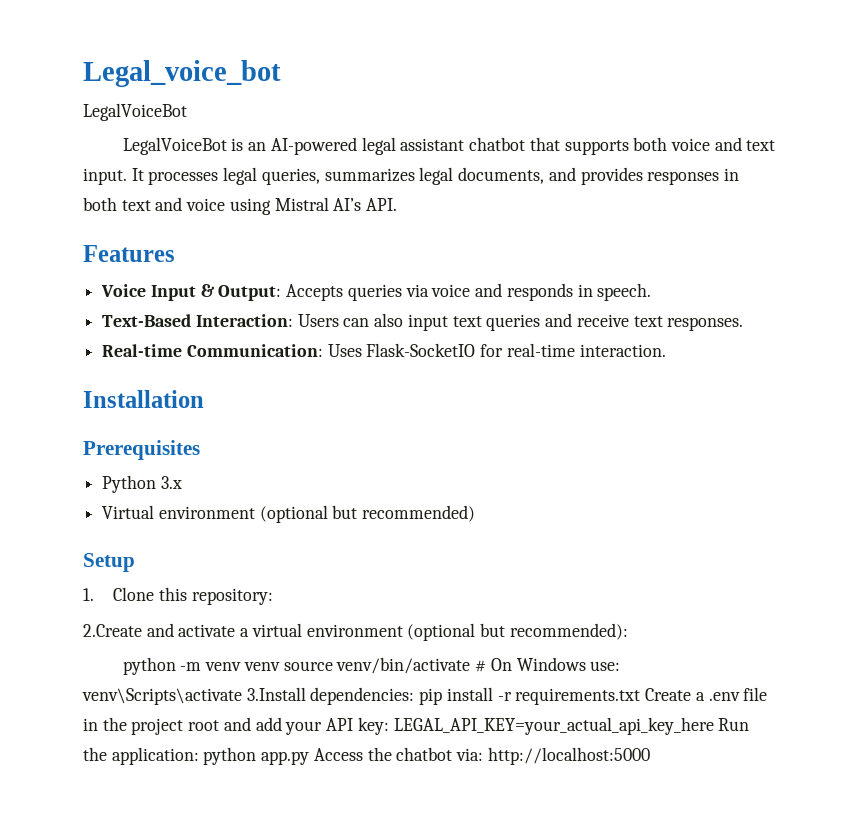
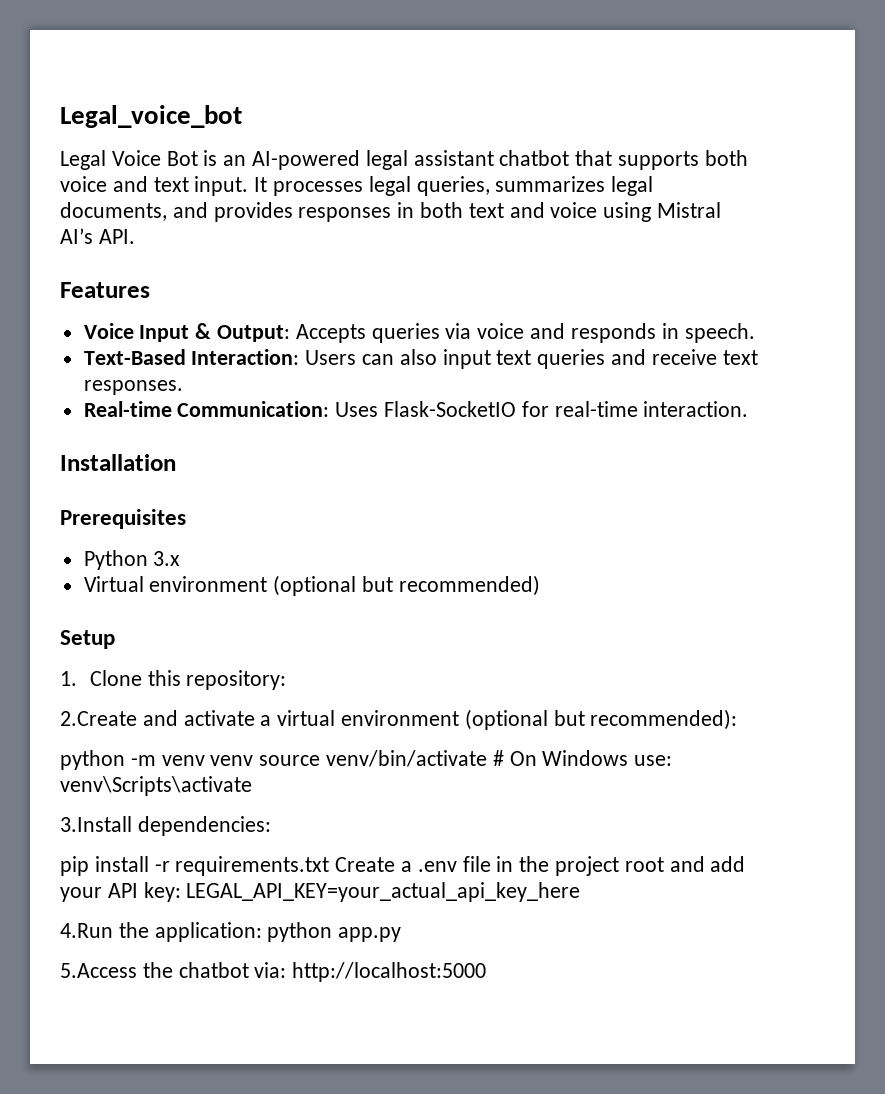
  Legal_voice_bot
- LegalVoiceBot
- LegalVoiceBot is an AI-powered legal assistant chatbot that supports both voice and text input.
+ Legal Voice Bot is an AI-powered legal assistant chatbot that supports both voice and text input.
- python -m venv venv source venv/bin/activate # On Windows use: venv\Scripts\activate 3.Install dependencies: pip install -r requirements.txt Create a .env file in the project root and add your API key: LEGAL_API_KEY=your_actual_api_key_here Run the application: python app.py Access the chatbot via: http://localhost:5000
+ python -m venv venv source venv/bin/activate # On Windows use: venv\Scripts\activate
+ 3.Install dependencies:
+ pip install -r requirements.txt Create a .env file in the project root and add your API key: LEGAL_API_KEY=your_actual_api_key_here
+ 4.Run the application: python app.py
+ 5.Access the chatbot via: http://localhost:5000

